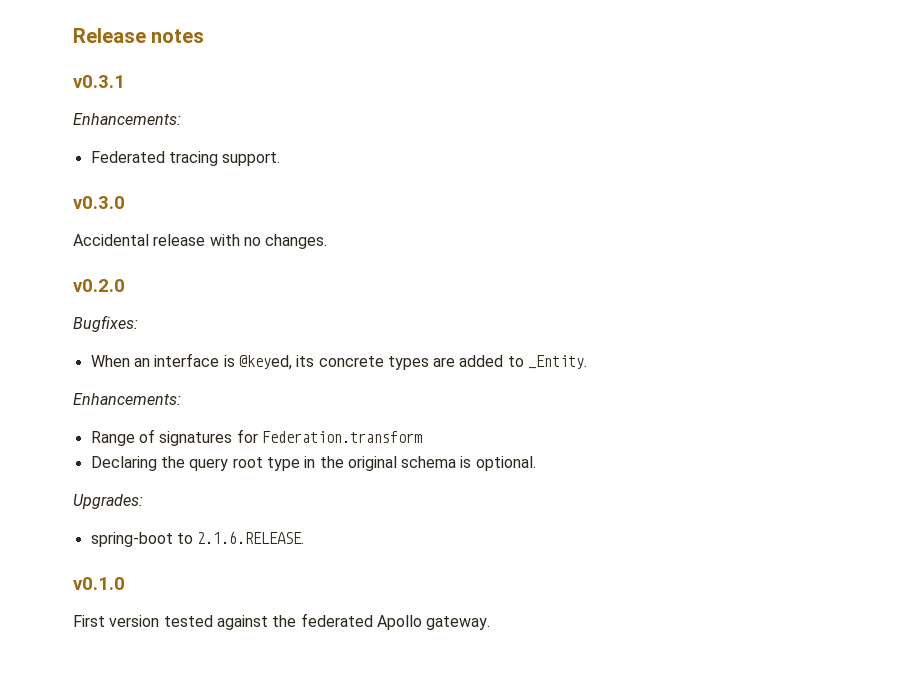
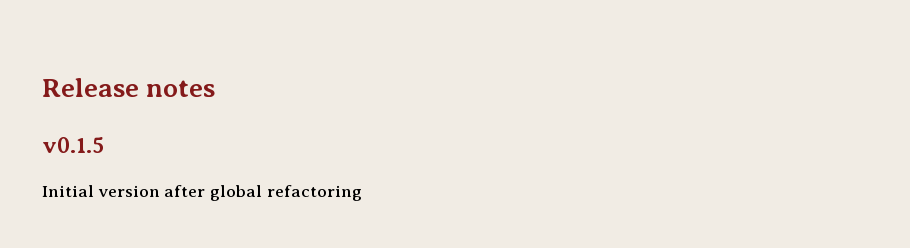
- v0.3.1
- Enhancements:
- Federated tracing support.
- v0.3.0
- Accidental release with no changes.
- v0.2.0
- Bugfixes:
- When an interface is @keyed, its concrete types are added to _Entity.
- Enhancements:
- Range of signatures for Federation.transform
- Declaring the query root type in the original schema is optional.
- Upgrades:
- spring-boot to 2.1.6.RELEASE.
- v0.1.0
- First version tested against the federated Apollo gateway.
+ v0.1.5
+ Initial version after global refactoring

